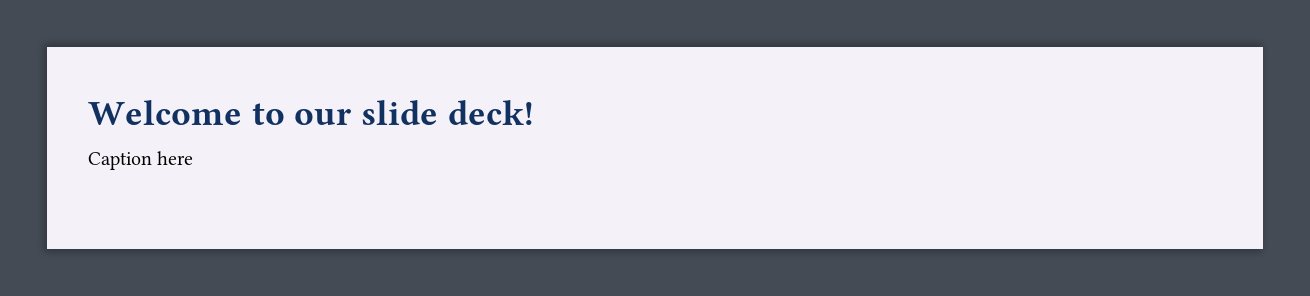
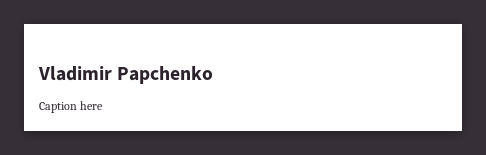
- Welcome to our slide deck!
+ Vladimir Papchenko

